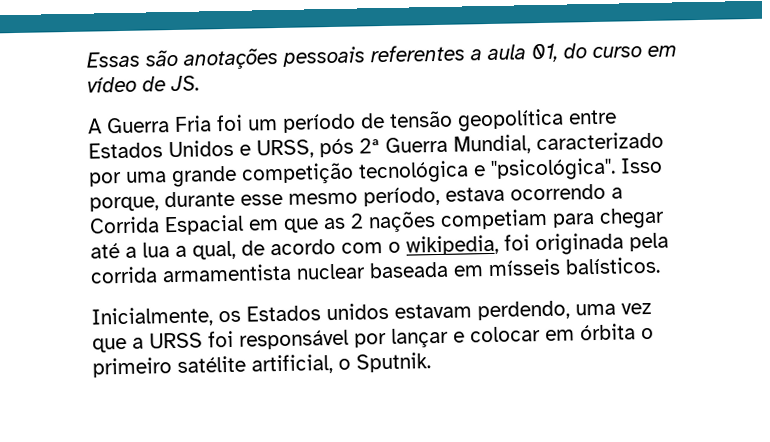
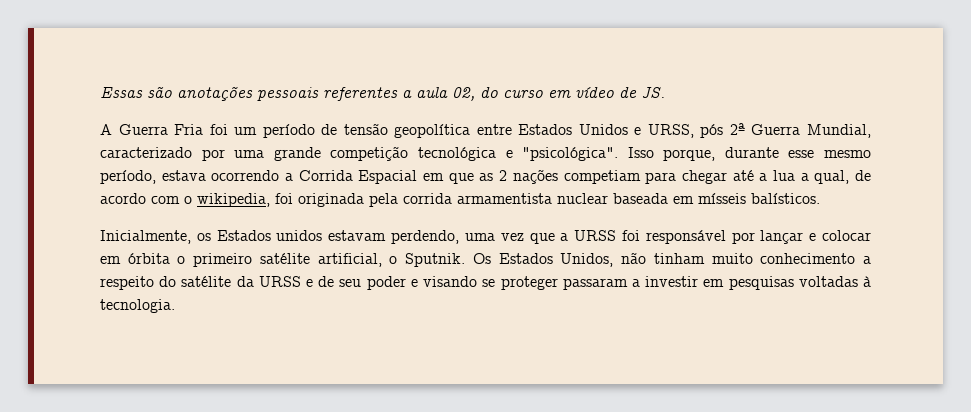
- Essas são anotações pessoais referentes a aula 01, do curso em vídeo de JS.
+ Essas são anotações pessoais referentes a aula 02, do curso em vídeo de JS.
+ Os Estados Unidos, não tinham muito conhecimento a respeito do satélite da URSS e de seu poder e visando se proteger passaram a investir em pesquisas voltadas à tecnologia.

